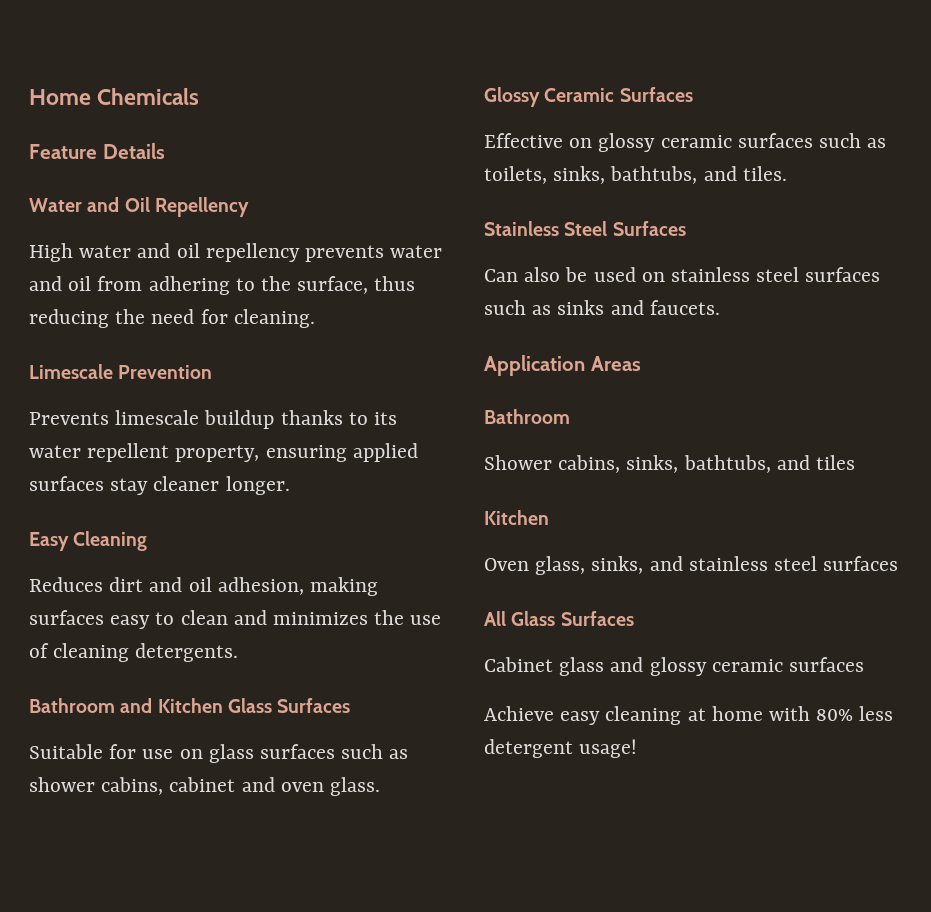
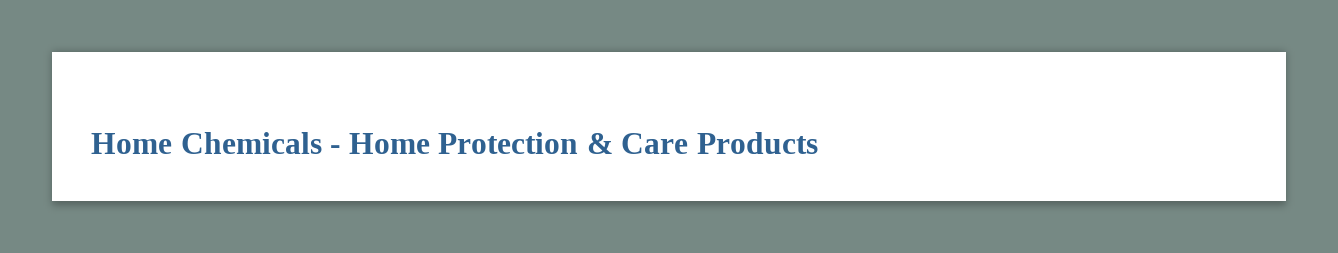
- Home Chemicals
- Feature Details
- Water and Oil Repellency
- High water and oil repellency prevents water and oil from adhering to the surface, thus reducing the need for cleaning.
- Limescale Prevention
- Prevents limescale buildup thanks to its water repellent property, ensuring applied surfaces stay cleaner longer.
- Easy Cleaning
- Reduces dirt and oil adhesion, making surfaces easy to clean and minimizes the use of cleaning detergents.
- Bathroom and Kitchen Glass Surfaces
- Suitable for use on glass surfaces such as shower cabins, cabinet and oven glass.
- Glossy Ceramic Surfaces
- Effective on glossy ceramic surfaces such as toilets, sinks, bathtubs, and tiles.
- Stainless Steel Surfaces
- Can also be used on stainless steel surfaces such as sinks and faucets.
- Application Areas
- Bathroom
- Shower cabins, sinks, bathtubs, and tiles
- Kitchen
- Oven glass, sinks, and stainless steel surfaces
- All Glass Surfaces
- Cabinet glass and glossy ceramic surfaces
- Achieve easy cleaning at home with 80% less detergent usage!
+ Home Chemicals - Home Protection & Care Products

